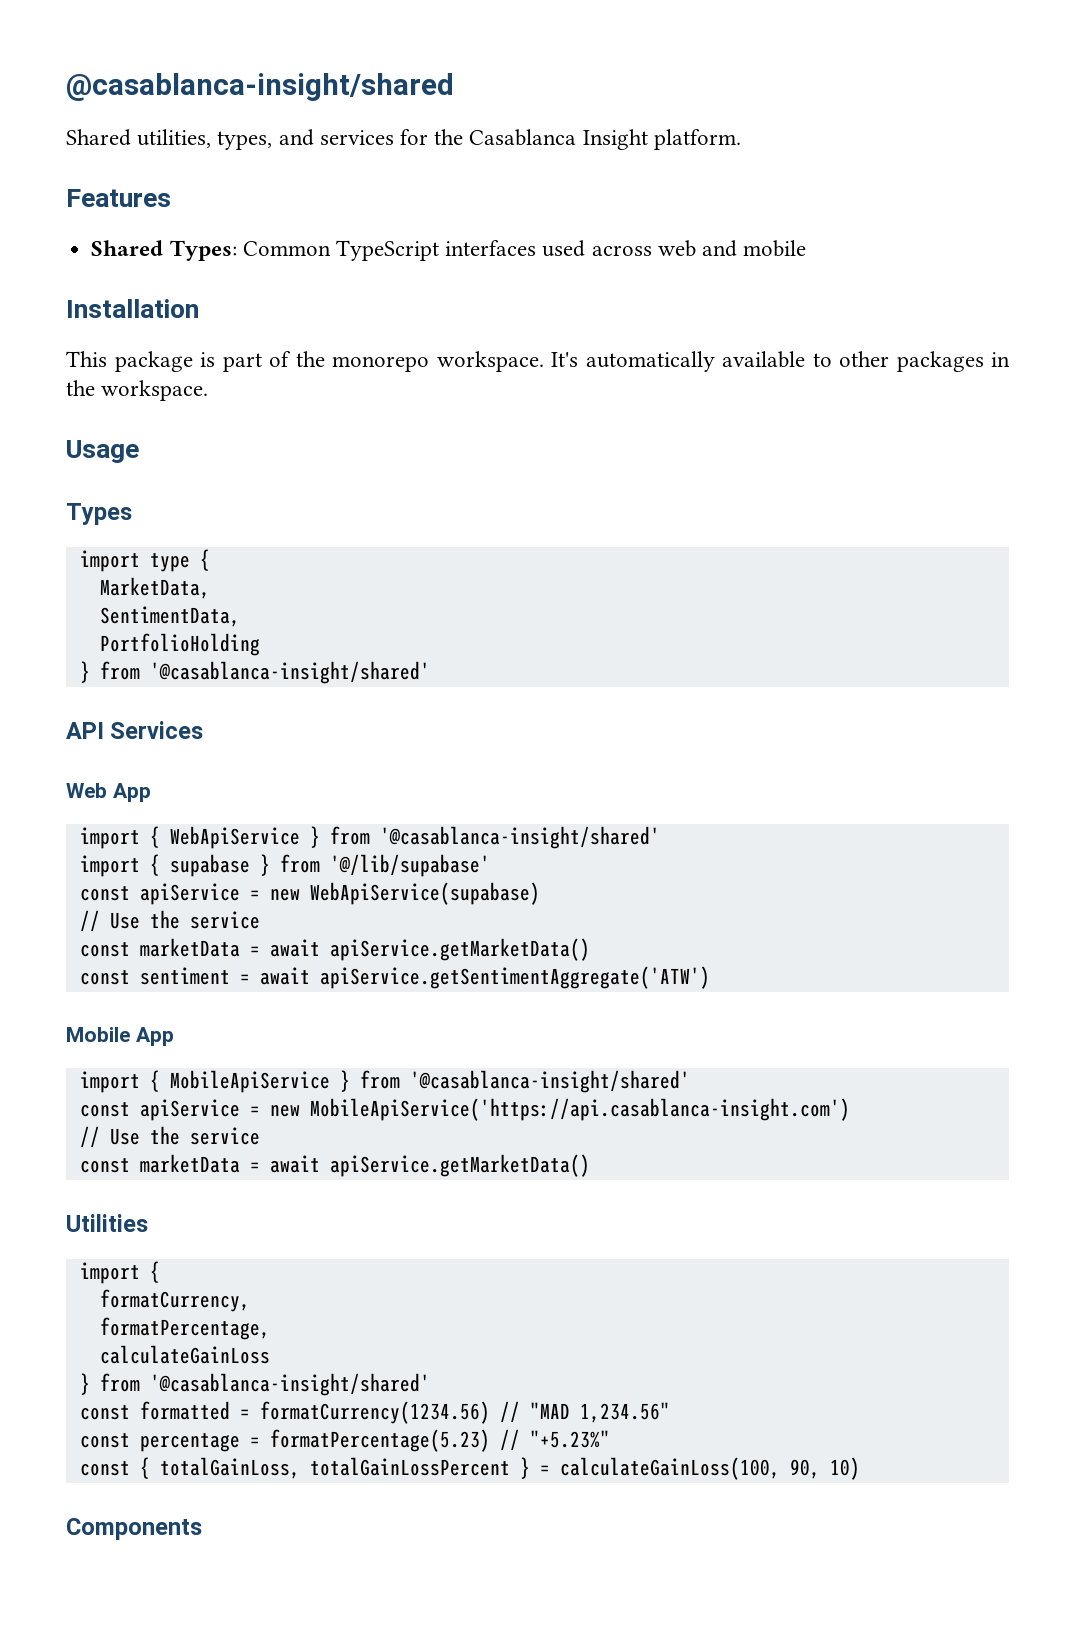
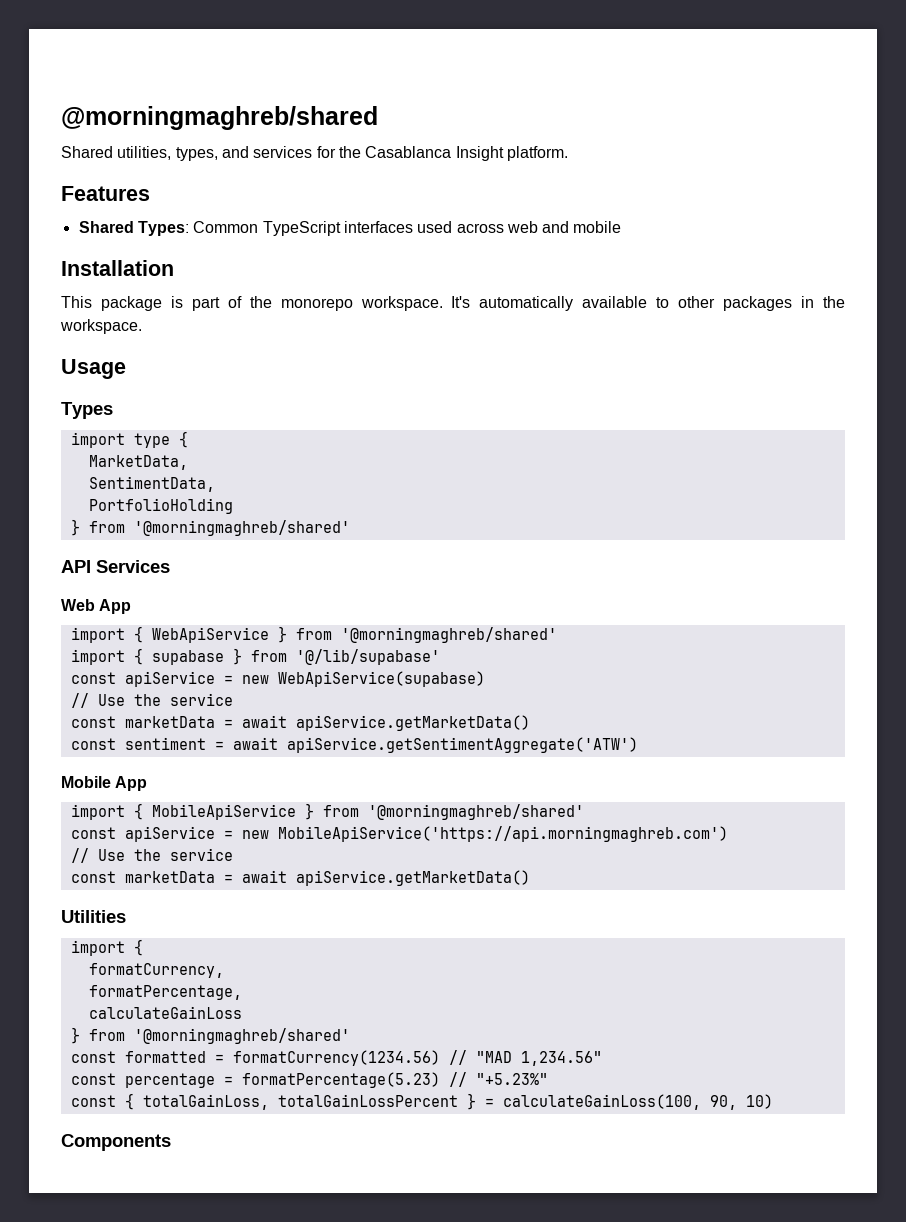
- @casablanca-insight/shared
+ @morningmaghreb/shared
  PortfolioHolding
- } from '@casablanca-insight/shared'
+ } from '@morningmaghreb/shared'
- import { WebApiService } from '@casablanca-insight/shared'
+ import { WebApiService } from '@morningmaghreb/shared'
- import { MobileApiService } from '@casablanca-insight/shared'
- const apiService = new MobileApiService('https://api.casablanca-insight.com')
+ import { MobileApiService } from '@morningmaghreb/shared'
+ const apiService = new MobileApiService('https://api.morningmaghreb.com')
  calculateGainLoss
- } from '@casablanca-insight/shared'
+ } from '@morningmaghreb/shared'

